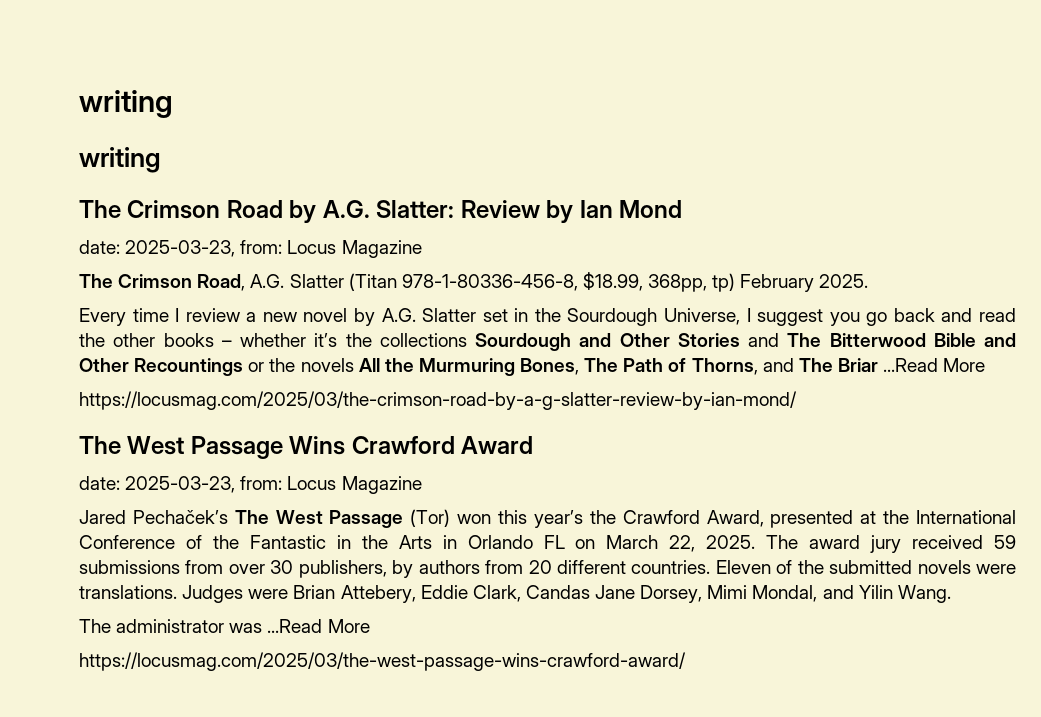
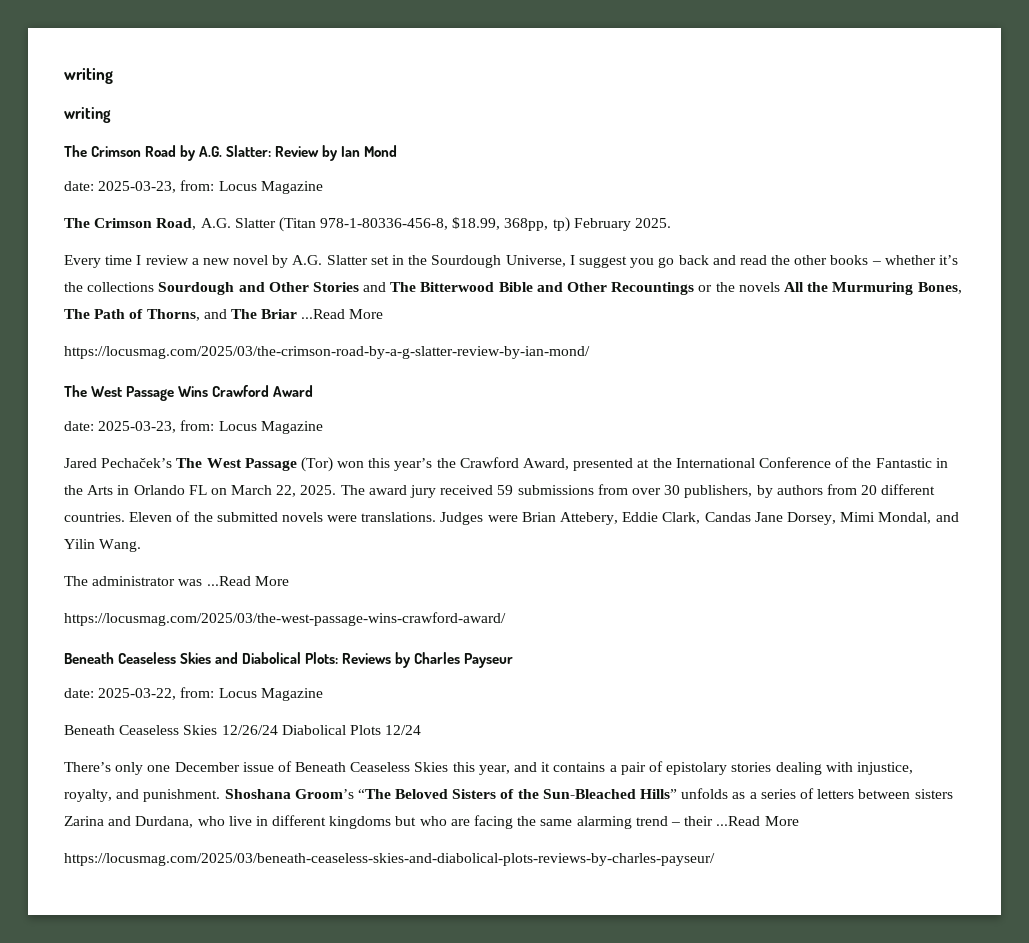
+ Beneath Ceaseless Skies and Diabolical Plots: Reviews by Charles Payseur
+ date: 2025-03-22, from: Locus Magazine
+ Beneath Ceaseless Skies 12/26/24 Diabolical Plots 12/24
+ There’s only one December issue of Beneath Ceaseless Skies this year, and it contains a pair of epistolary stories dealing with injustice, royalty, and punishment. Shoshana Groom’s “The Beloved Sisters of the Sun-Bleached Hills” unfolds as a series of letters between sisters Zarina and Durdana, who live in different kingdoms but who are facing the same alarming trend – their ...Read More
+ https://locusmag.com/2025/03/beneath-ceaseless-skies-and-diabolical-plots-reviews-by-charles-payseur/

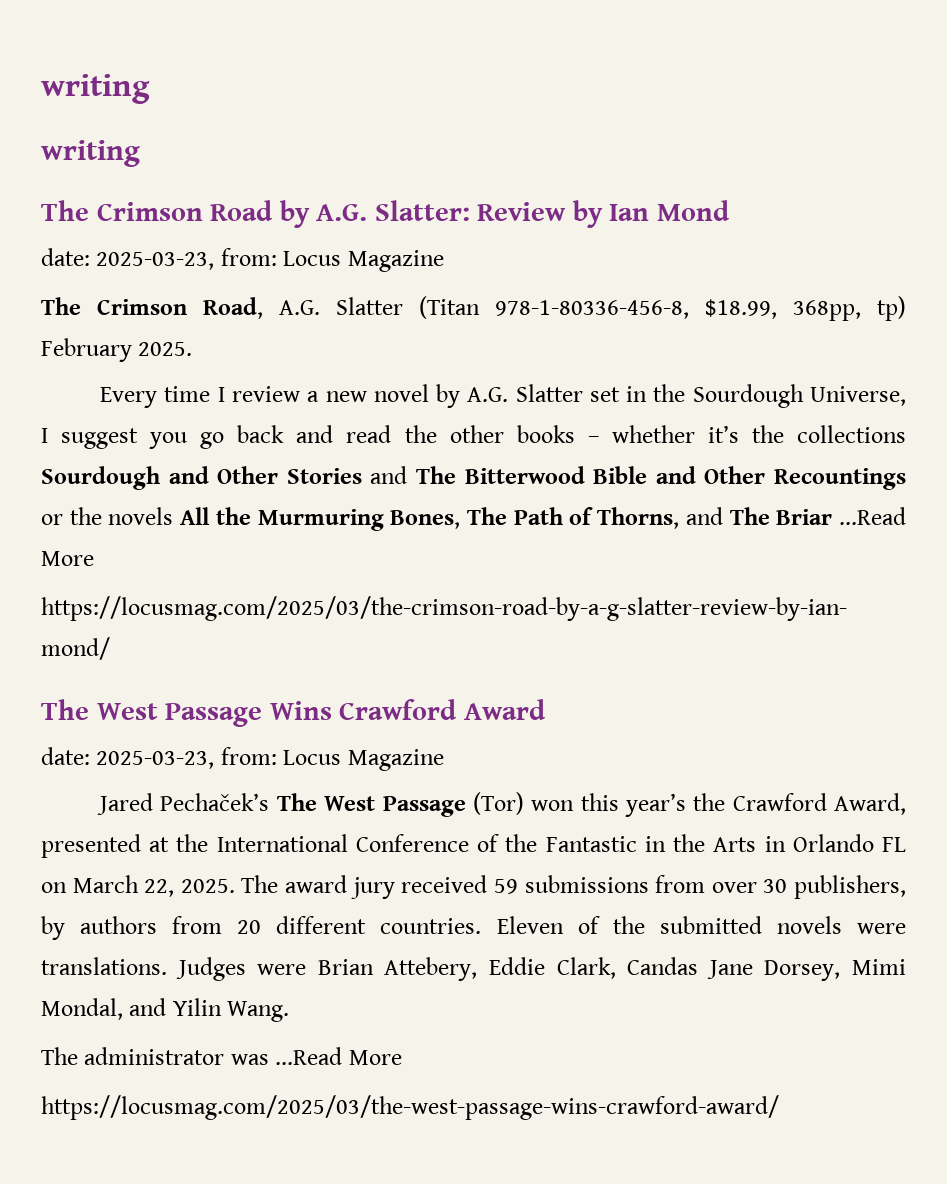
- Beneath Ceaseless Skies and Diabolical Plots: Reviews by Charles Payseur
- date: 2025-03-22, from: Locus Magazine
- Beneath Ceaseless Skies 12/26/24 Diabolical Plots 12/24
- There’s only one December issue of Beneath Ceaseless Skies this year, and it contains a pair of epistolary stories dealing with injustice, royalty, and punishment. Shoshana Groom’s “The Beloved Sisters of the Sun-Bleached Hills” unfolds as a series of letters between sisters Zarina and Durdana, who live in different kingdoms but who are facing the same alarming trend – their ...Read More
- https://locusmag.com/2025/03/beneath-ceaseless-skies-and-diabolical-plots-reviews-by-charles-payseur/

